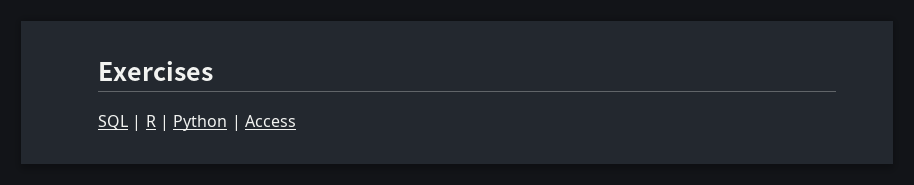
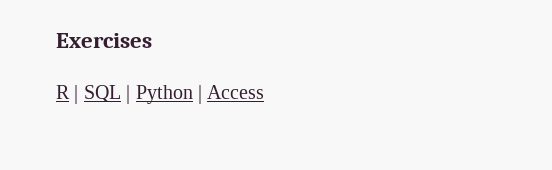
- SQL | R | Python | Access
+ R | SQL | Python | Access

